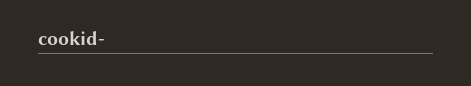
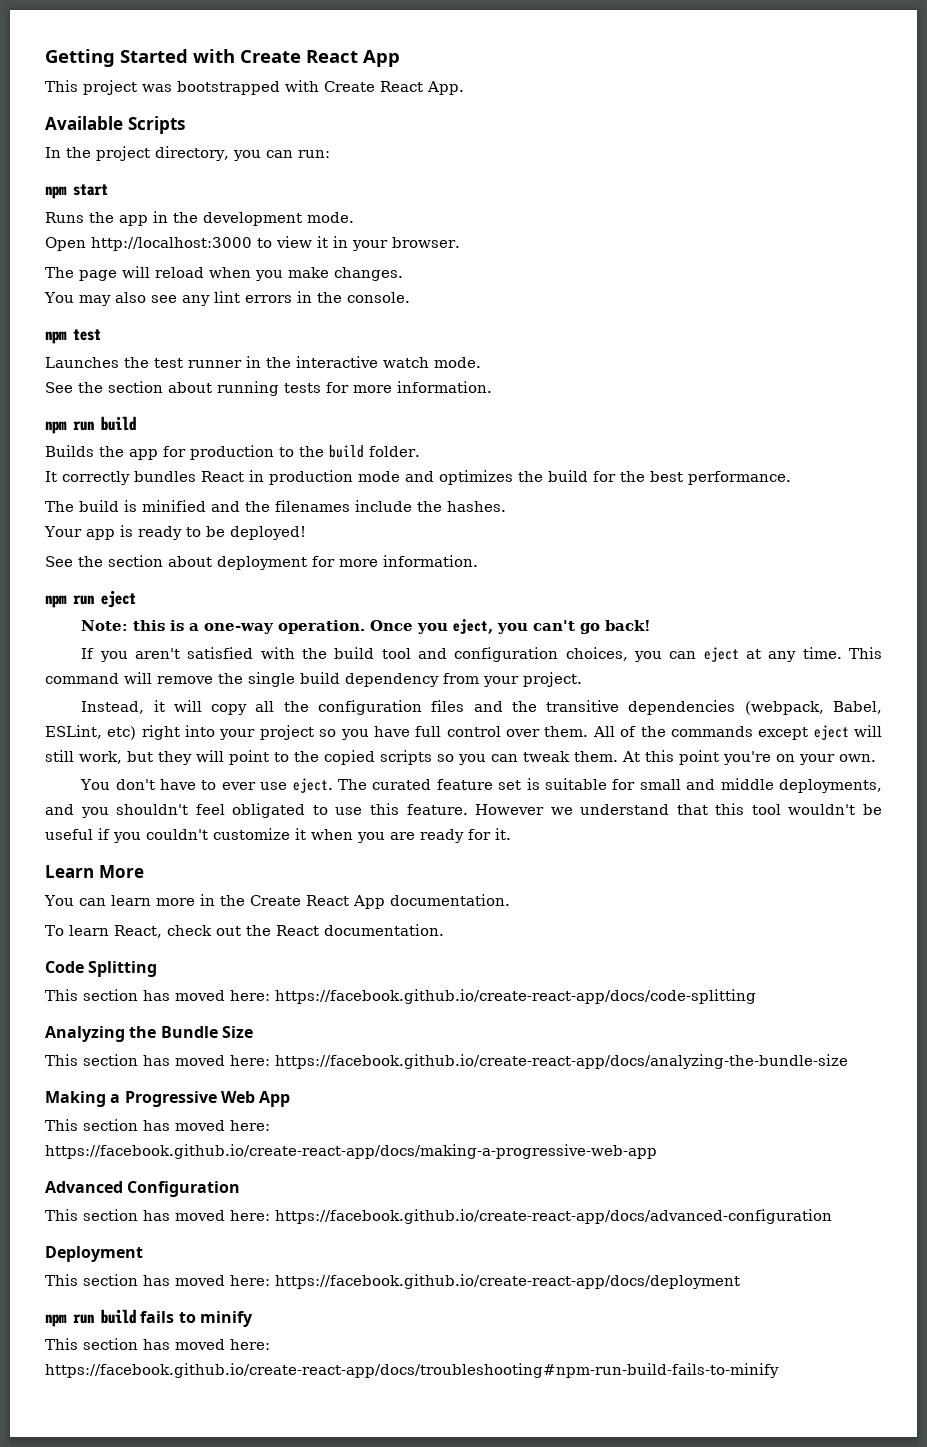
- cookid-
+ Getting Started with Create React App
+ This project was bootstrapped with Create React App.
+ Available Scripts
+ In the project directory, you can run:
+ npm start
+ Runs the app in the development mode.
+ Open http://localhost:3000 to view it in your browser.
+ The page will reload when you make changes.
+ You may also see any lint errors in the console.
+ npm test
+ Launches the test runner in the interactive watch mode.
+ See the section about running tests for more information.
+ npm run build
+ Builds the app for production to the build folder.
+ It correctly bundles React in production mode and optimizes the build for the best performance.
+ The build is minified and the filenames include the hashes.
+ Your app is ready to be deployed!
+ See the section about deployment for more information.
+ npm run eject
+ Note: this is a one-way operation. Once you eject, you can't go back!
+ If you aren't satisfied with the build tool and configuration choices, you can eject at any time. This command will remove the single build dependency from your project.
+ Instead, it will copy all the configuration files and the transitive dependencies (webpack, Babel, ESLint, etc) right into your project so you have full control over them. All of the commands except eject will still work, but they will point to the copied scripts so you can tweak them. At this point you're on your own.
+ You don't have to ever use eject. The curated feature set is suitable for small and middle deployments, and you shouldn't feel obligated to use this feature. However we understand that this tool wouldn't be useful if you couldn't customize it when you are ready for it.
+ Learn More
+ You can learn more in the Create React App documentation.
+ To learn React, check out the React documentation.
+ Code Splitting
+ This section has moved here: https://facebook.github.io/create-react-app/docs/code-splitting
+ Analyzing the Bundle Size
+ This section has moved here: https://facebook.github.io/create-react-app/docs/analyzing-the-bundle-size
+ Making a Progressive Web App
+ This section has moved here: https://facebook.github.io/create-react-app/docs/making-a-progressive-web-app
+ Advanced Configuration
+ This section has moved here: https://facebook.github.io/create-react-app/docs/advanced-configuration
+ Deployment
+ This section has moved here: https://facebook.github.io/create-react-app/docs/deployment
+ npm run build fails to minify
+ This section has moved here: https://facebook.github.io/create-react-app/docs/troubleshooting#npm-run-build-fails-to-minify

